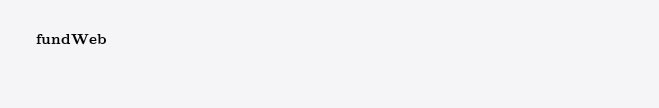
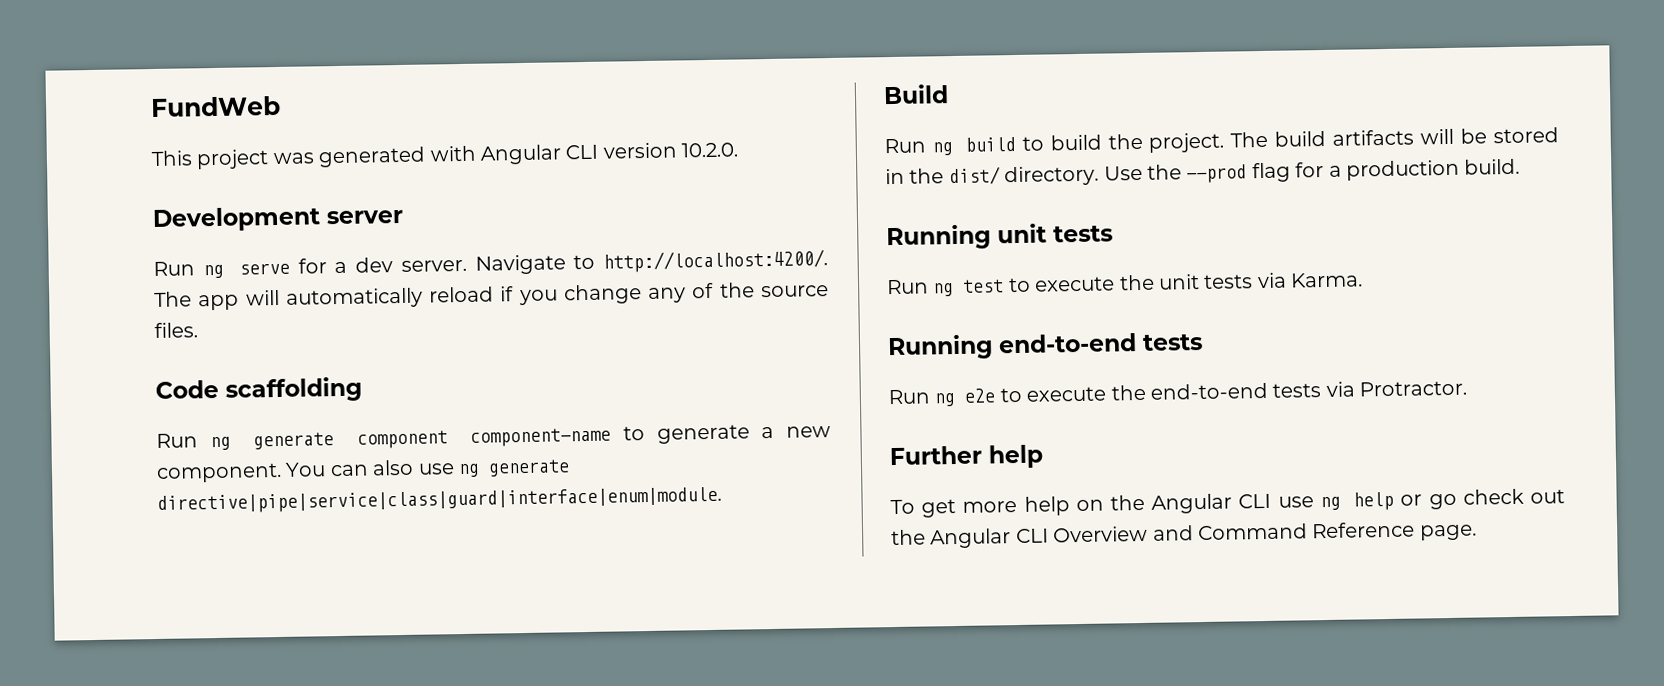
- fundWeb
+ FundWeb
+ This project was generated with Angular CLI version 10.2.0.
+ Development server
+ Run ng serve for a dev server. Navigate to http://localhost:4200/. The app will automatically reload if you change any of the source files.
+ Code scaffolding
+ Run ng generate component component-name to generate a new component. You can also use ng generate directive|pipe|service|class|guard|interface|enum|module.
+ Build
+ Run ng build to build the project. The build artifacts will be stored in the dist/ directory. Use the --prod flag for a production build.
+ Running unit tests
+ Run ng test to execute the unit tests via Karma.
+ Running end-to-end tests
+ Run ng e2e to execute the end-to-end tests via Protractor.
+ Further help
+ To get more help on the Angular CLI use ng help or go check out the Angular CLI Overview and Command Reference page.

